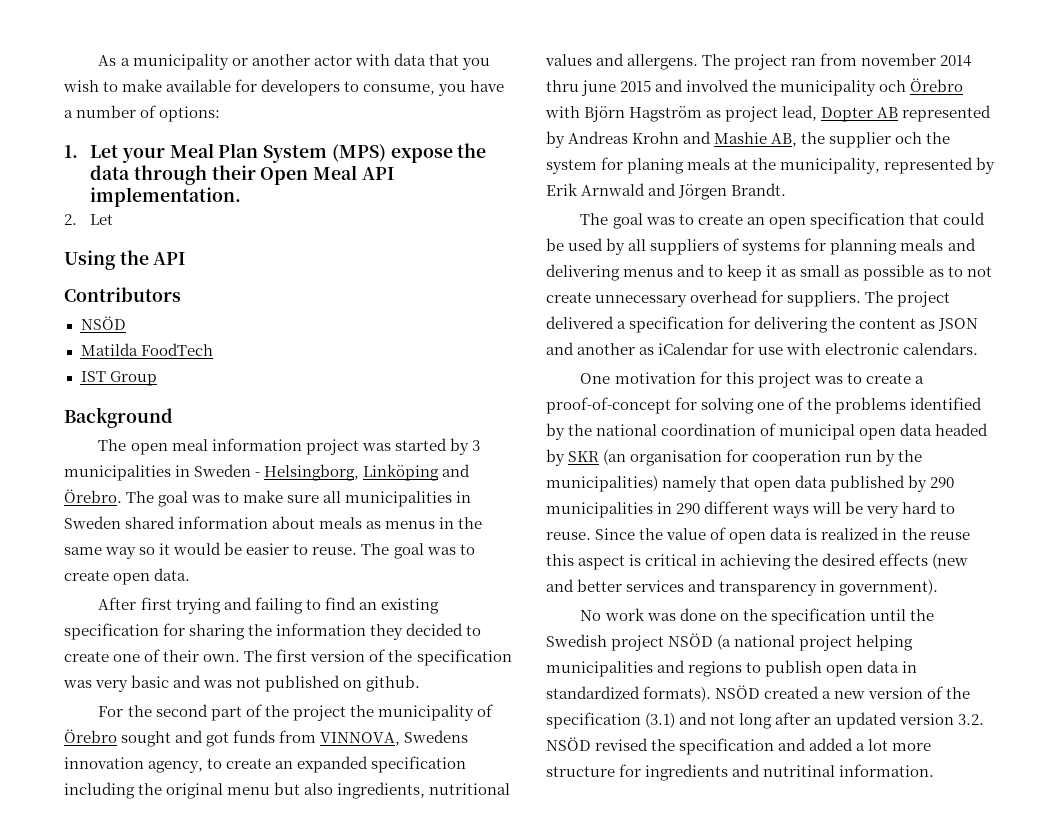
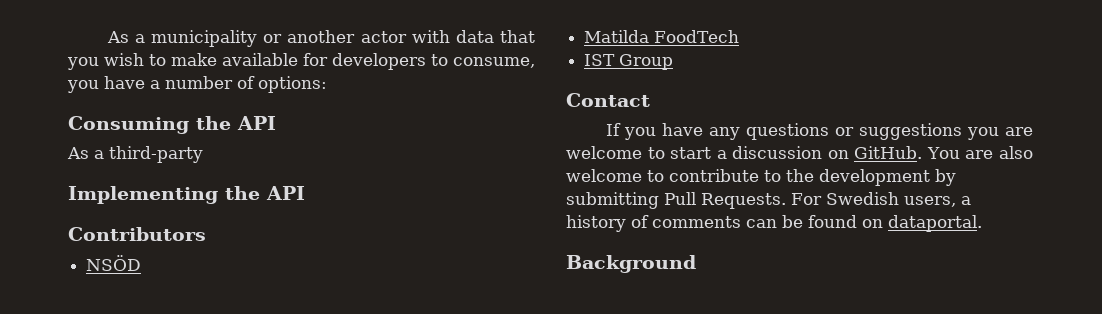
- 1. Let your Meal Plan System (MPS) expose the data through their Open Meal API implementation.
- 2. Let
- Using the API
+ Consuming the API
+ As a third-party
+ Implementing the API
+ Contact
+ If you have any questions or suggestions you are welcome to start a discussion on GitHub. You are also welcome to contribute to the development by submitting Pull Requests. For Swedish users, a history of comments can be found on dataportal.
  Background
- The open meal information project was started by 3 municipalities in Sweden - Helsingborg, Linköping and Örebro. The goal was to make sure all municipalities in Sweden shared information about meals as menus in the same way so it would be easier to reuse. The goal was to create open data.
- After first trying and failing to find an existing specification for sharing the information they decided to create one of their own. The first version of the specification was very basic and was not published on github.
- For the second part of the project the municipality of Örebro sought and got funds from VINNOVA, Swedens innovation agency, to create an expanded specification including the original menu but also ingredients, nutritional values and allergens. The project ran from november 2014 thru june 2015 and involved the municipality och Örebro with Björn Hagström as project lead, Dopter AB represented by Andreas Krohn and Mashie AB, the supplier och the system for planing meals at the municipality, represented by Erik Arnwald and Jörgen Brandt.
- The goal was to create an open specification that could be used by all suppliers of systems for planning meals and delivering menus and to keep it as small as possible as to not create unnecessary overhead for suppliers. The project delivered a specification for delivering the content as JSON and another as iCalendar for use with electronic calendars.
- One motivation for this project was to create a proof-of-concept for solving one of the problems identified by the national coordination of municipal open data headed by SKR (an organisation for cooperation run by the municipalities) namely that open data published by 290 municipalities in 290 different ways will be very hard to reuse. Since the value of open data is realized in the reuse this aspect is critical in achieving the desired effects (new and better services and transparency in government).
- No work was done on the specification until the Swedish project NSÖD (a national project helping municipalities and regions to publish open data in standardized formats). NSÖD created a new version of the specification (3.1) and not long after an updated version 3.2. NSÖD revised the specification and added a lot more structure for ingredients and nutritinal information.

